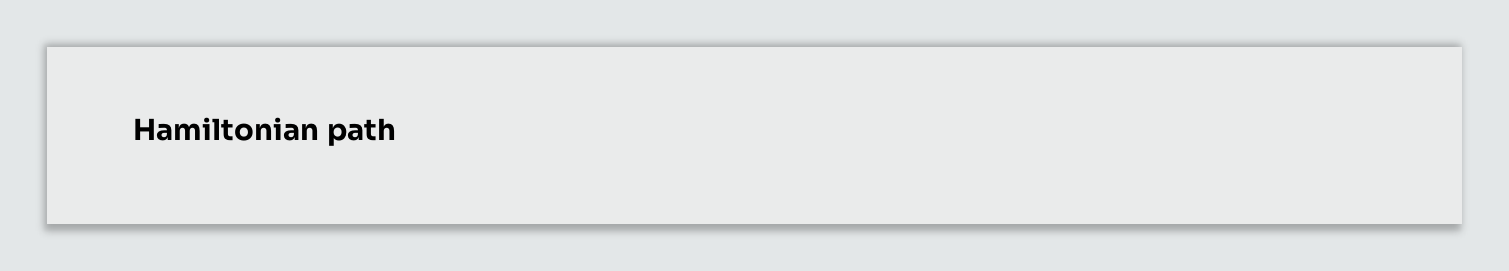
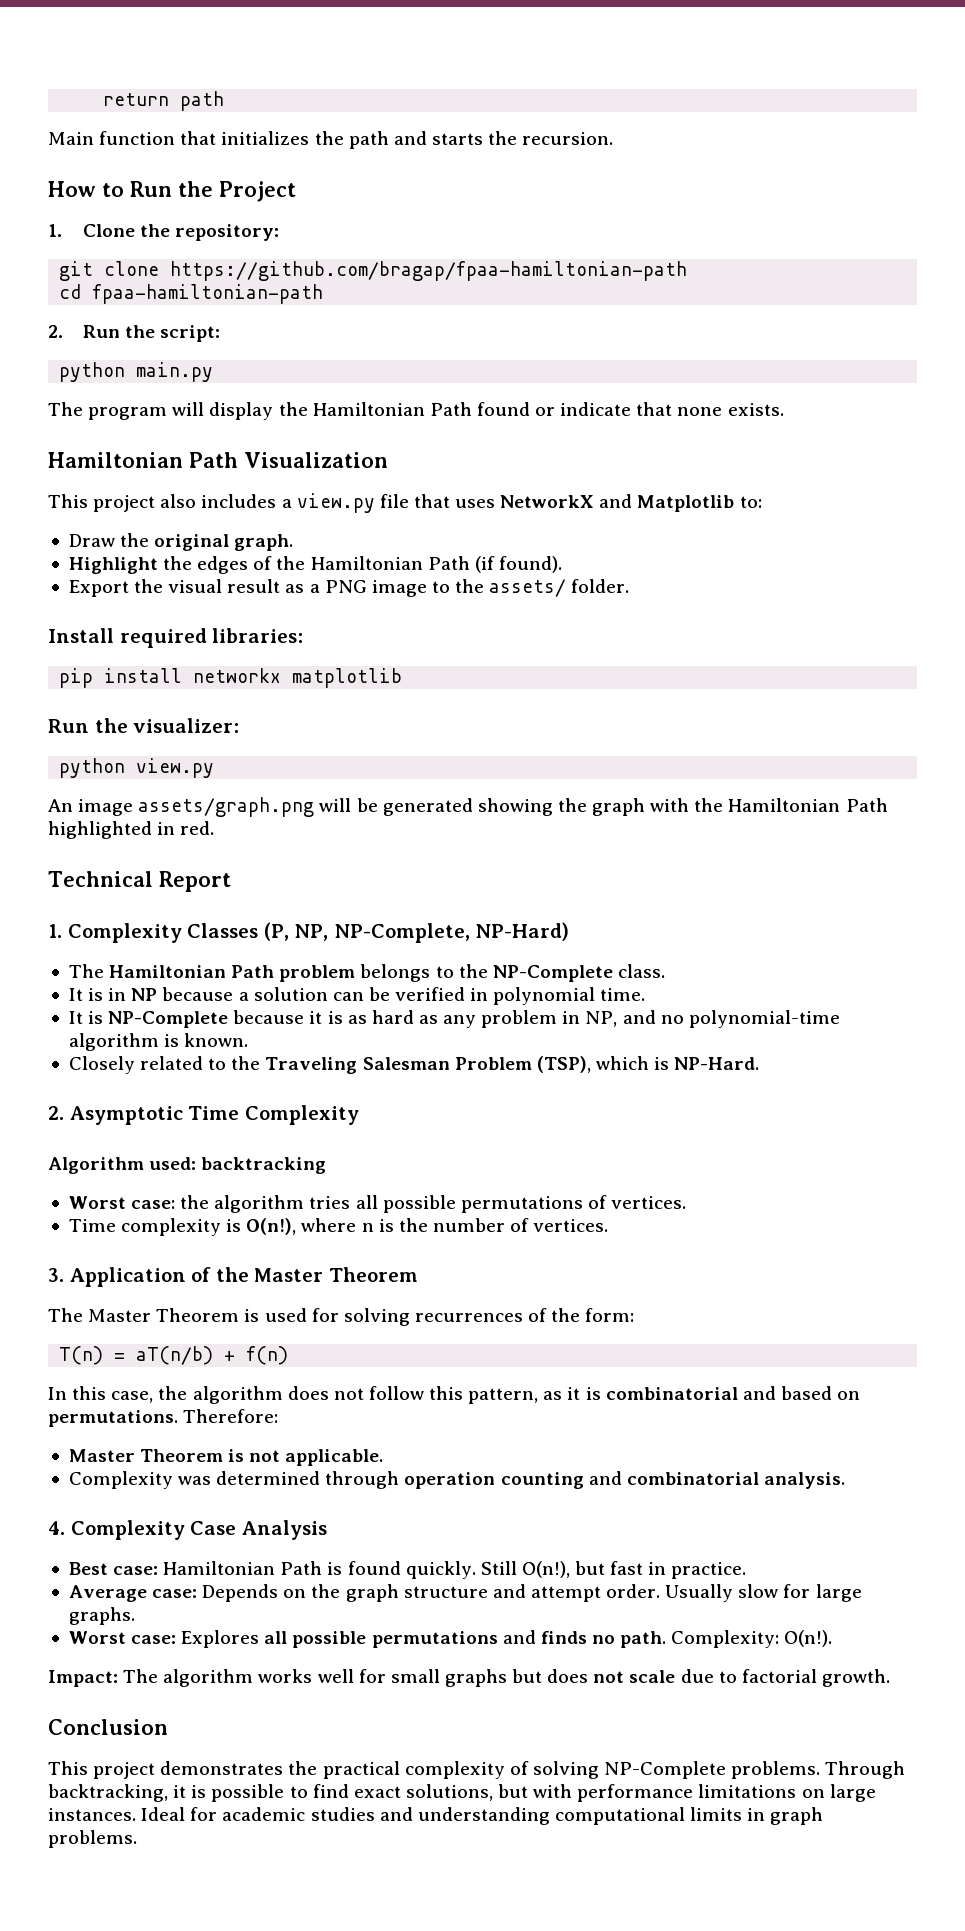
- Hamiltonian path
+ return path
+ Main function that initializes the path and starts the recursion.
+ How to Run the Project
+ 1. Clone the repository:
+ git clone https://github.com/bragap/fpaa-hamiltonian-path
+ cd fpaa-hamiltonian-path
+ 2. Run the script:
+ python main.py
+ The program will display the Hamiltonian Path found or indicate that none exists.
+ Hamiltonian Path Visualization
+ This project also includes a view.py file that uses NetworkX and Matplotlib to:
+ Draw the original graph.
+ Highlight the edges of the Hamiltonian Path (if found).
+ Export the visual result as a PNG image to the assets/ folder.
+ Install required libraries:
+ pip install networkx matplotlib
+ Run the visualizer:
+ python view.py
+ An image assets/graph.png will be generated showing the graph with the Hamiltonian Path highlighted in red.
+ Technical Report
+ 1. Complexity Classes (P, NP, NP-Complete, NP-Hard)
+ The Hamiltonian Path problem belongs to the NP-Complete class.
+ It is in NP because a solution can be verified in polynomial time.
+ It is NP-Complete because it is as hard as any problem in NP, and no polynomial-time algorithm is known.
+ Closely related to the Traveling Salesman Problem (TSP), which is NP-Hard.
+ 2. Asymptotic Time Complexity
+ Algorithm used: backtracking
+ Worst case: the algorithm tries all possible permutations of vertices.
+ Time complexity is O(n!), where n is the number of vertices.
+ 3. Application of the Master Theorem
+ The Master Theorem is used for solving recurrences of the form:
+ T(n) = aT(n/b) + f(n)
+ In this case, the algorithm does not follow this pattern, as it is combinatorial and based on permutations. Therefore:
+ Master Theorem is not applicable.
+ Complexity was determined through operation counting and combinatorial analysis.
+ 4. Complexity Case Analysis
+ Best case: Hamiltonian Path is found quickly. Still O(n!), but fast in practice.
+ Average case: Depends on the graph structure and attempt order. Usually slow for large graphs.
+ Worst case: Explores all possible permutations and finds no path. Complexity: O(n!).
+ Impact: The algorithm works well for small graphs but does not scale due to factorial growth.
+ Conclusion
+ This project demonstrates the practical complexity of solving NP-Complete problems. Through backtracking, it is possible to find exact solutions, but with performance limitations on large instances. Ideal for academic studies and understanding computational limits in graph problems.

